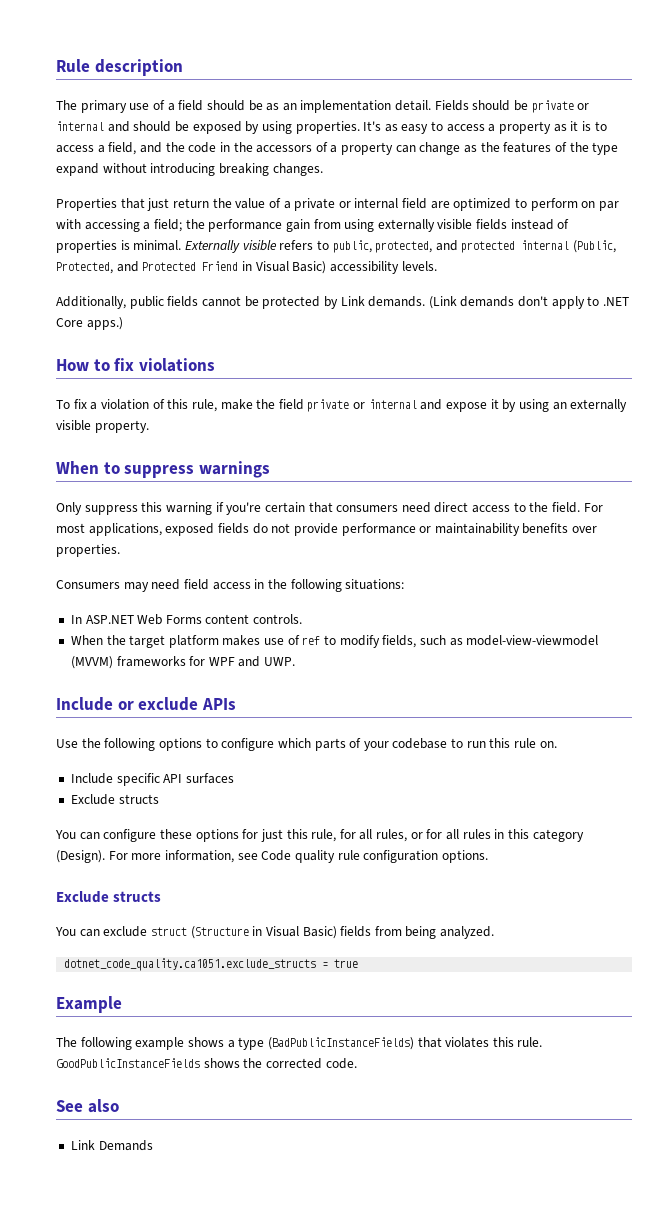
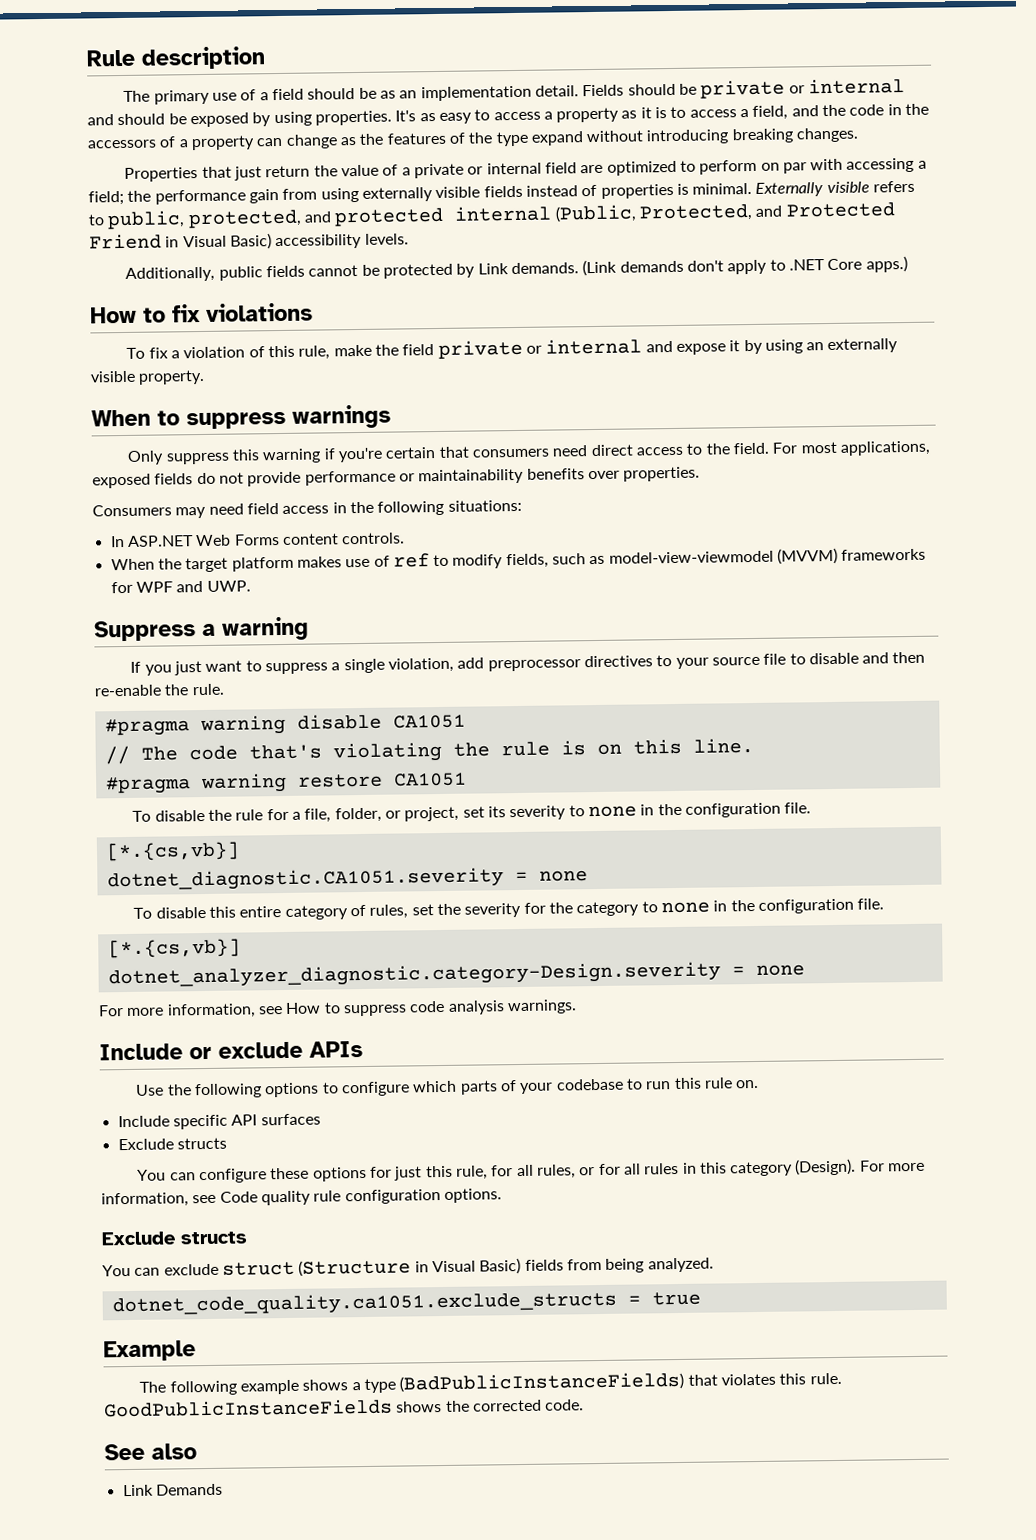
+ Suppress a warning
+ If you just want to suppress a single violation, add preprocessor directives to your source file to disable and then re-enable the rule.
+ #pragma warning disable CA1051
+ // The code that's violating the rule is on this line.
+ #pragma warning restore CA1051
+ To disable the rule for a file, folder, or project, set its severity to none in the configuration file.
+ [*.{cs,vb}]
+ dotnet_diagnostic.CA1051.severity = none
+ To disable this entire category of rules, set the severity for the category to none in the configuration file.
+ [*.{cs,vb}]
+ dotnet_analyzer_diagnostic.category-Design.severity = none
+ For more information, see How to suppress code analysis warnings.

